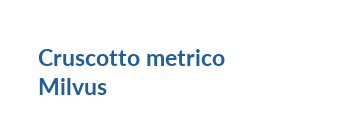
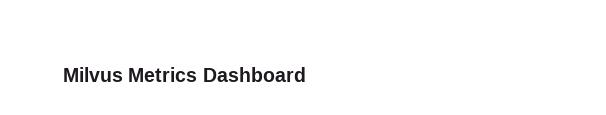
- Cruscotto metrico Milvus
+ Milvus Metrics Dashboard

